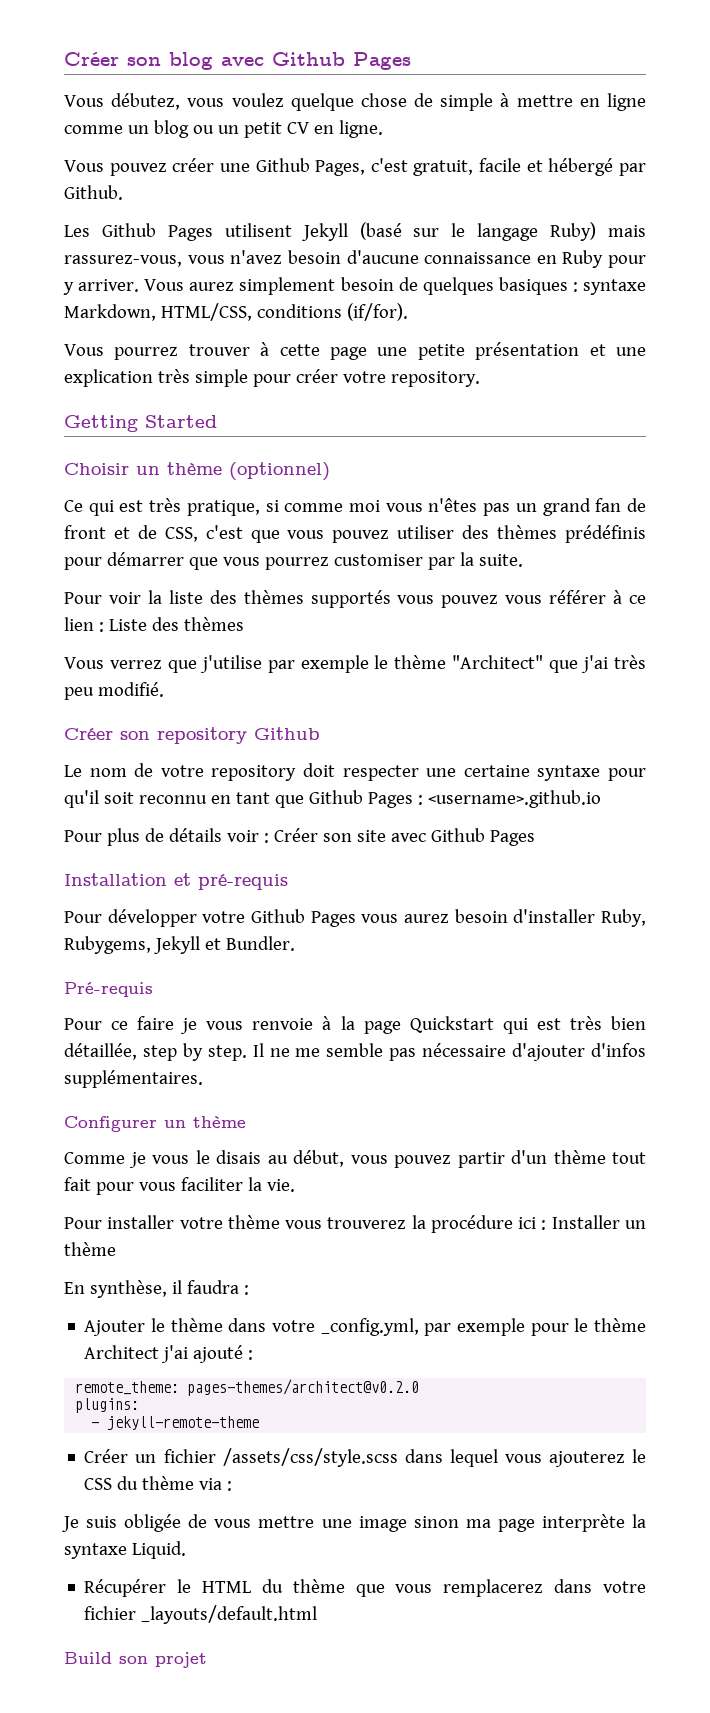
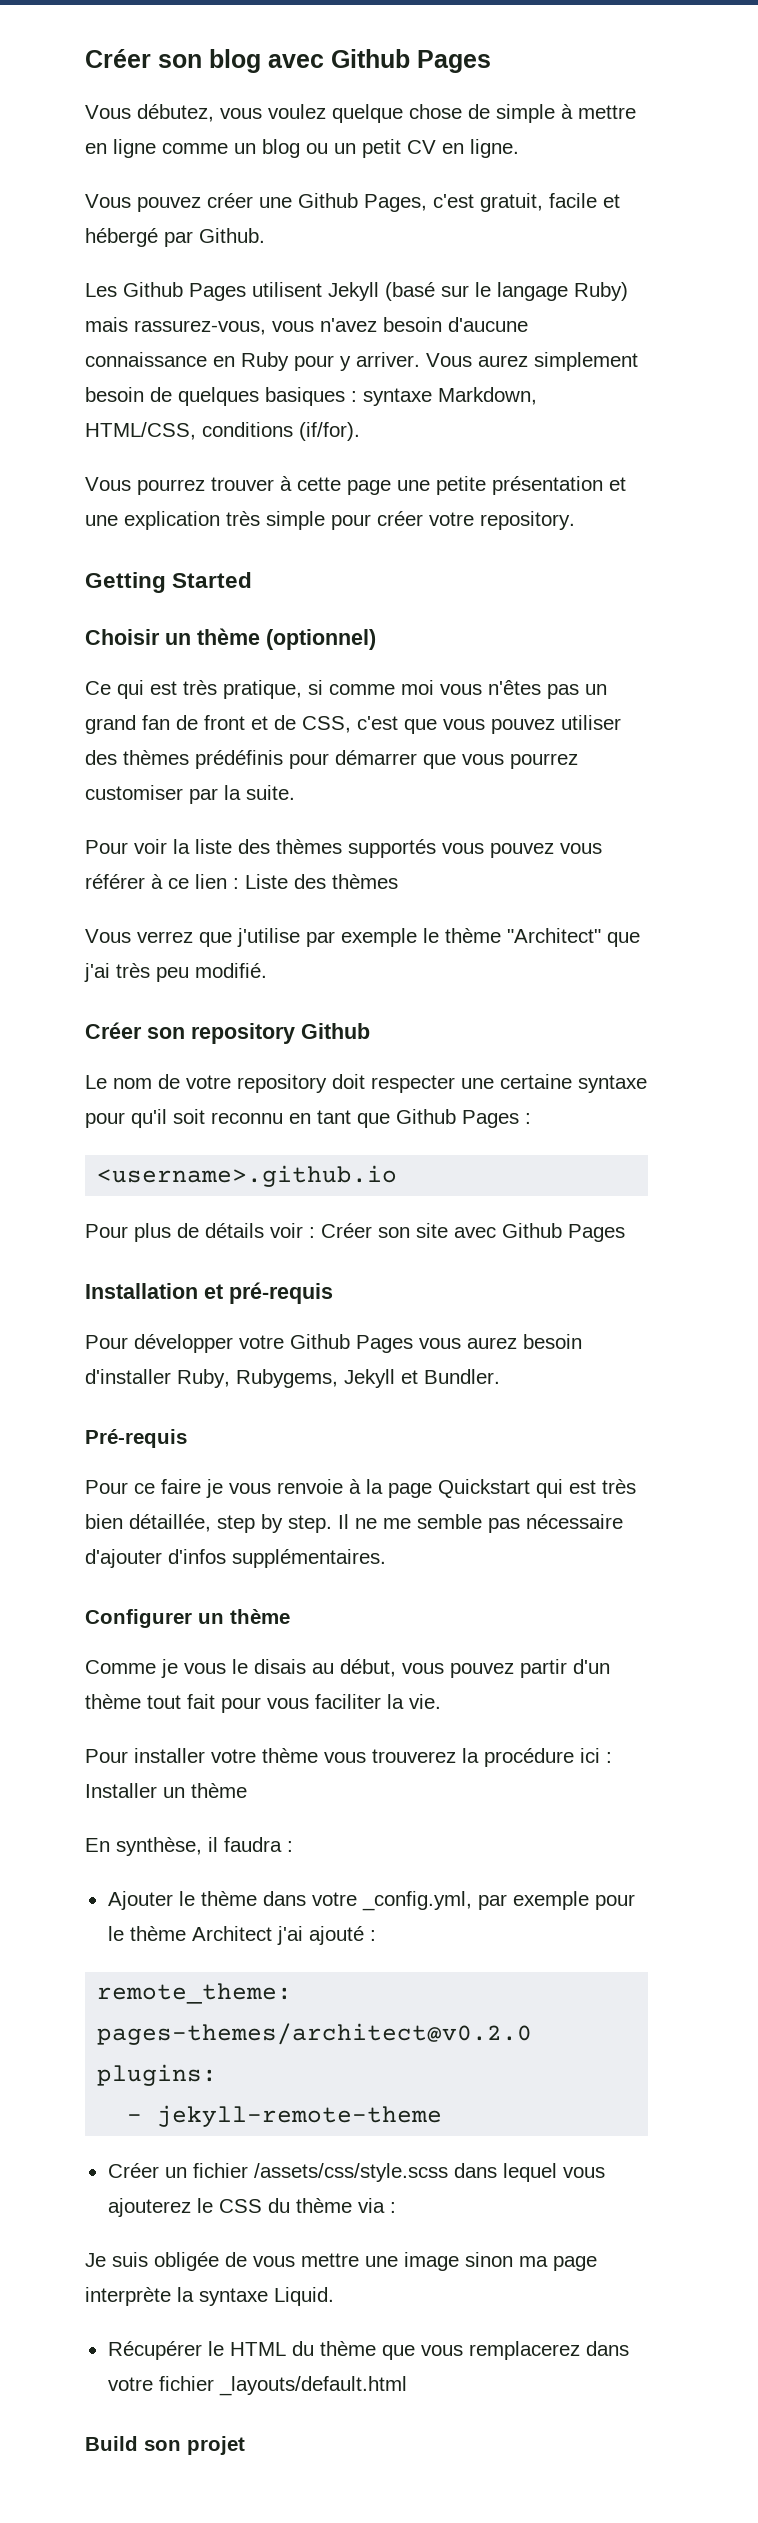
- Le nom de votre repository doit respecter une certaine syntaxe pour qu'il soit reconnu en tant que Github Pages : <username>.github.io
+ Le nom de votre repository doit respecter une certaine syntaxe pour qu'il soit reconnu en tant que Github Pages :
+ <username>.github.io

